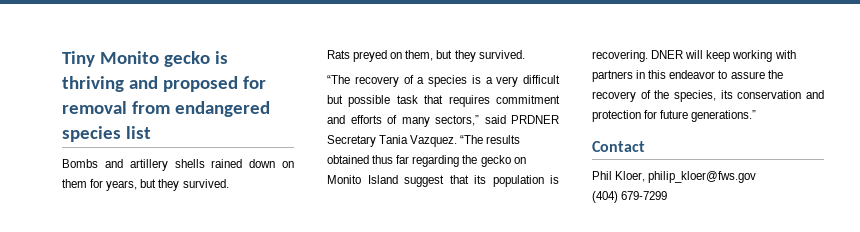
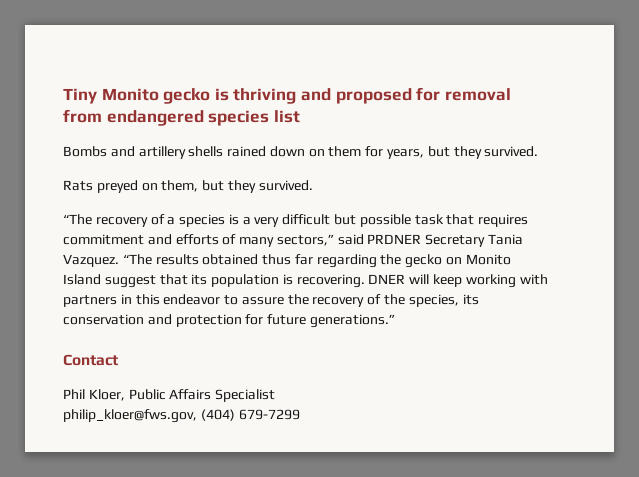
- Phil Kloer, philip_kloer@fws.gov
- (404) 679-7299
+ Phil Kloer, Public Affairs Specialist
+ philip_kloer@fws.gov, (404) 679-7299

